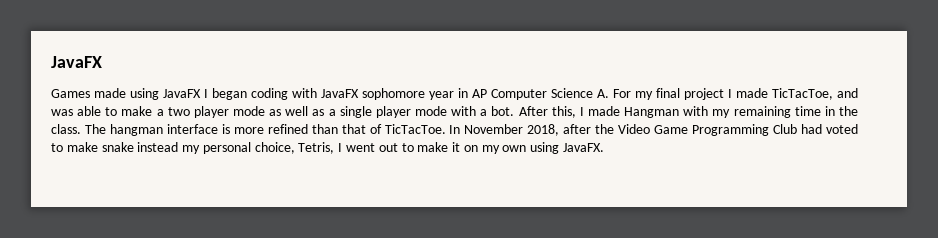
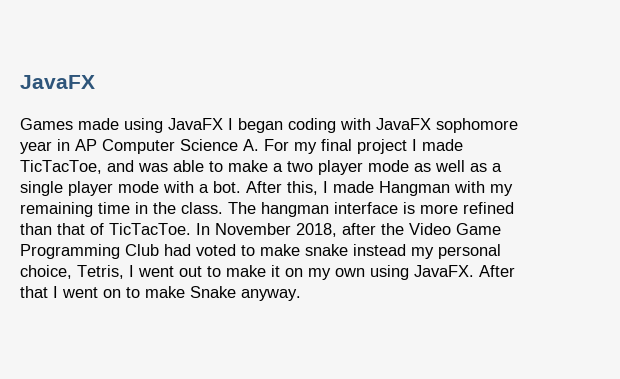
+ After that I went on to make Snake anyway.

